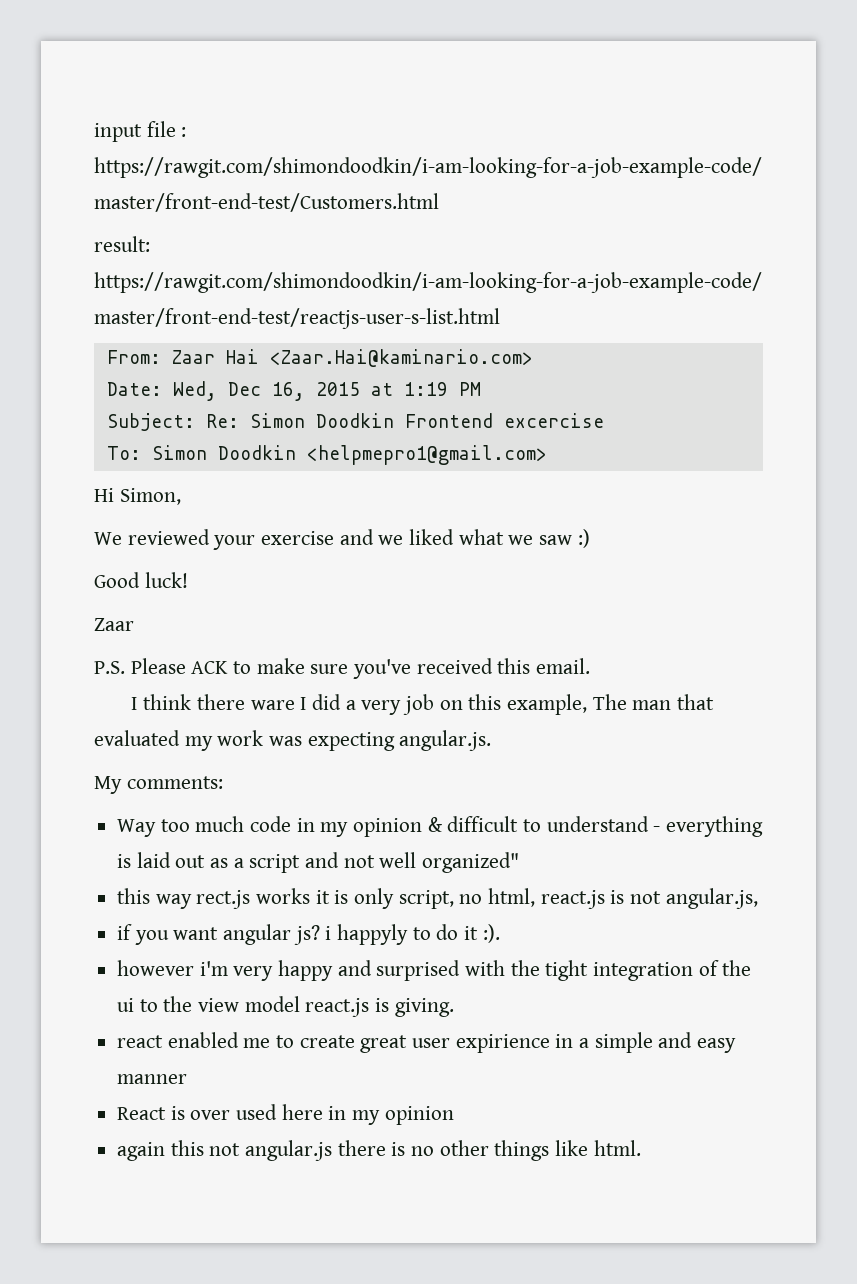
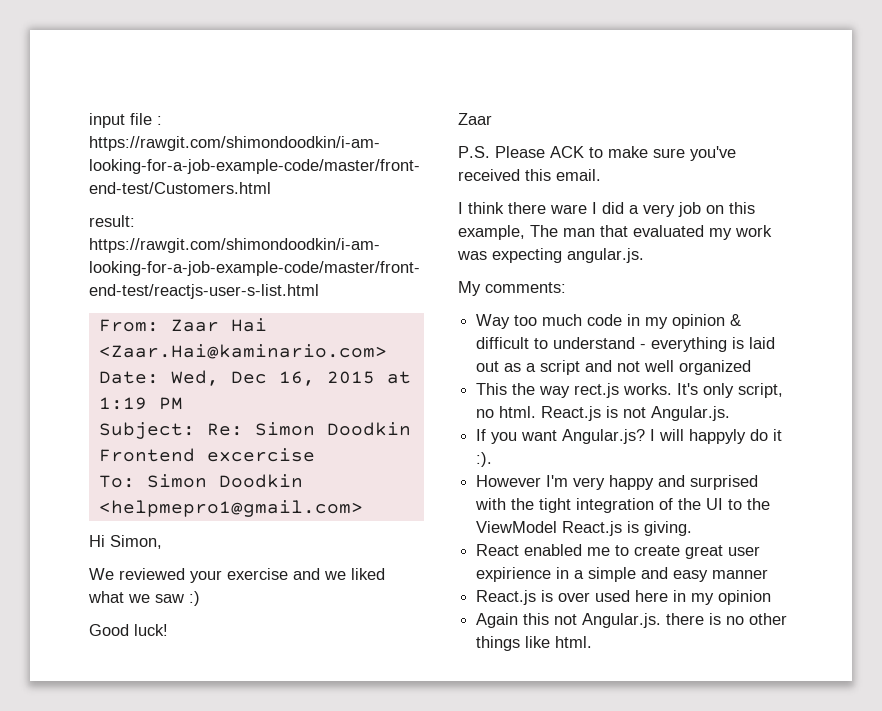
- Way too much code in my opinion & difficult to understand - everything is laid out as a script and not well organized"
- this way rect.js works it is only script, no html, react.js is not angular.js,
- if you want angular js? i happyly to do it :).
+ Way too much code in my opinion & difficult to understand - everything is laid out as a script and not well organized
+ This the way rect.js works. It's only script, no html. React.js is not Angular.js.
+ If you want Angular.js? I will happyly do it :).
- however i'm very happy and surprised with the tight integration of the ui to the view model react.js is giving.
+ However I'm very happy and surprised with the tight integration of the UI to the ViewModel React.js is giving.
- react enabled me to create great user expirience in a simple and easy manner
+ React enabled me to create great user expirience in a simple and easy manner
- React is over used here in my opinion
+ React.js is over used here in my opinion
- again this not angular.js there is no other things like html.
+ Again this not Angular.js. there is no other things like html.

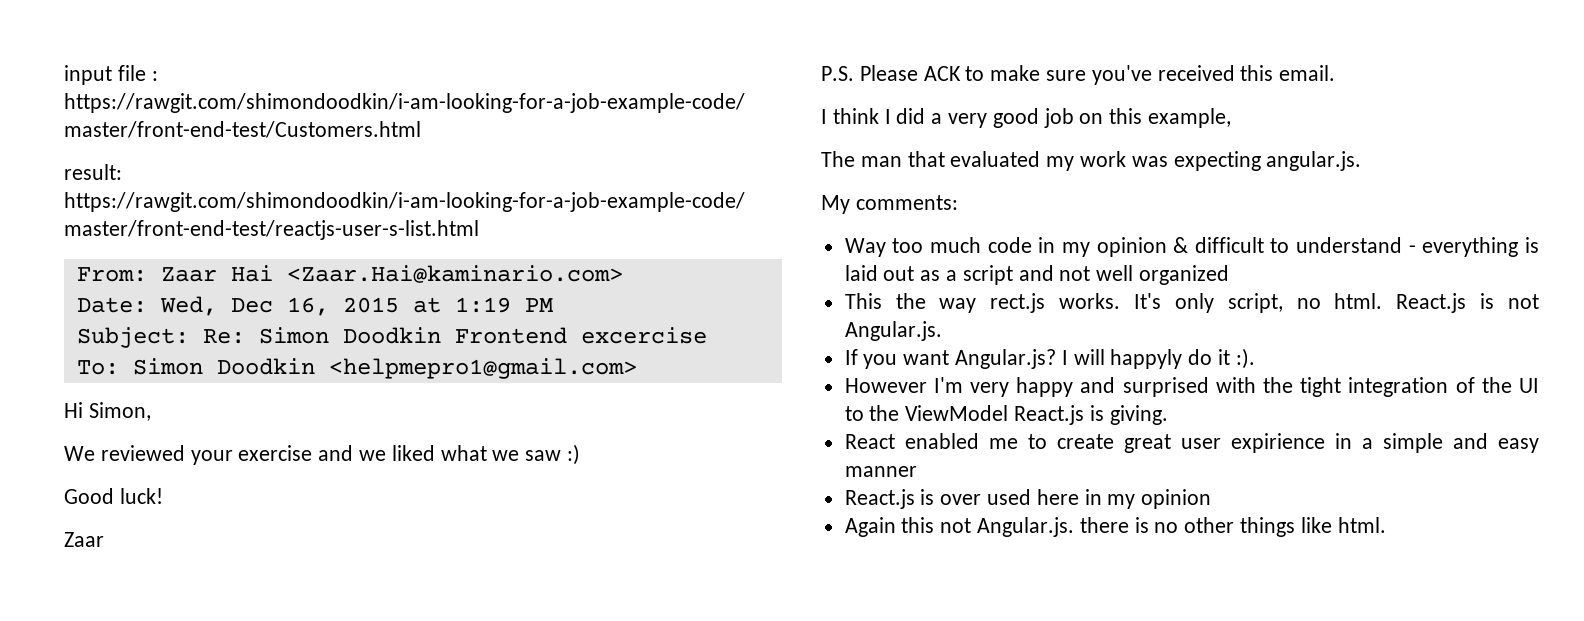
- I think there ware I did a very job on this example, The man that evaluated my work was expecting angular.js.
+ I think I did a very good job on this example,
+ The man that evaluated my work was expecting angular.js.

